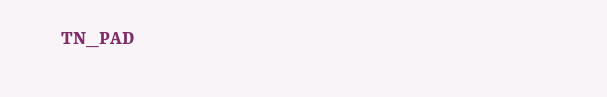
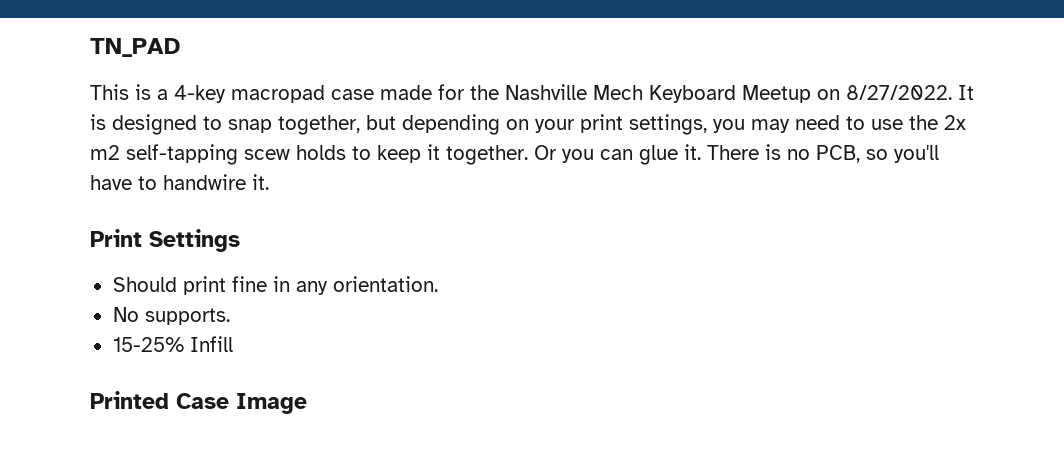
+ This is a 4-key macropad case made for the Nashville Mech Keyboard Meetup on 8/27/2022. It is designed to snap together, but depending on your print settings, you may need to use the 2x m2 self-tapping scew holds to keep it together. Or you can glue it. There is no PCB, so you'll have to handwire it.
+ Print Settings
+ Should print fine in any orientation.
+ No supports.
+ 15-25% Infill
+ Printed Case Image

